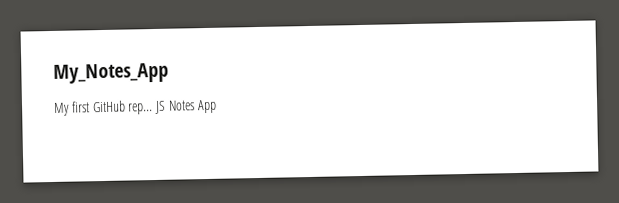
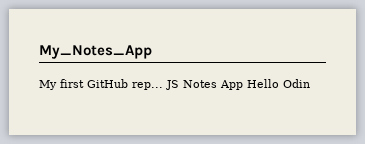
- JS Notes App
+ JS Notes App Hello Odin

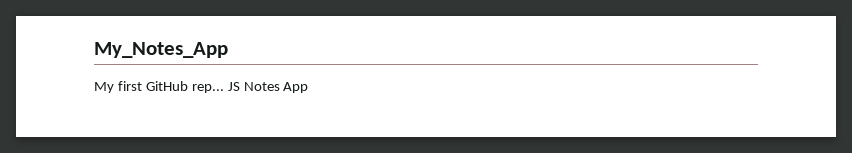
- JS Notes App Hello Odin
+ JS Notes App

